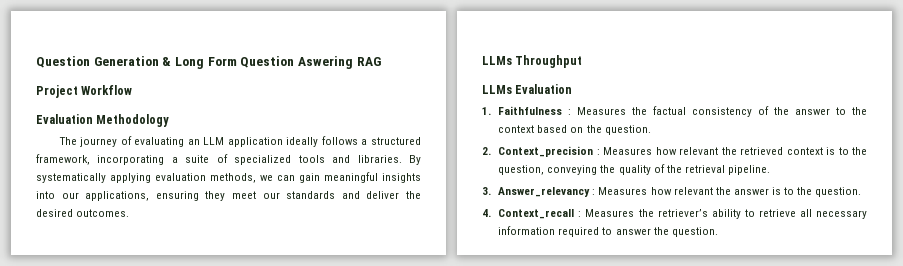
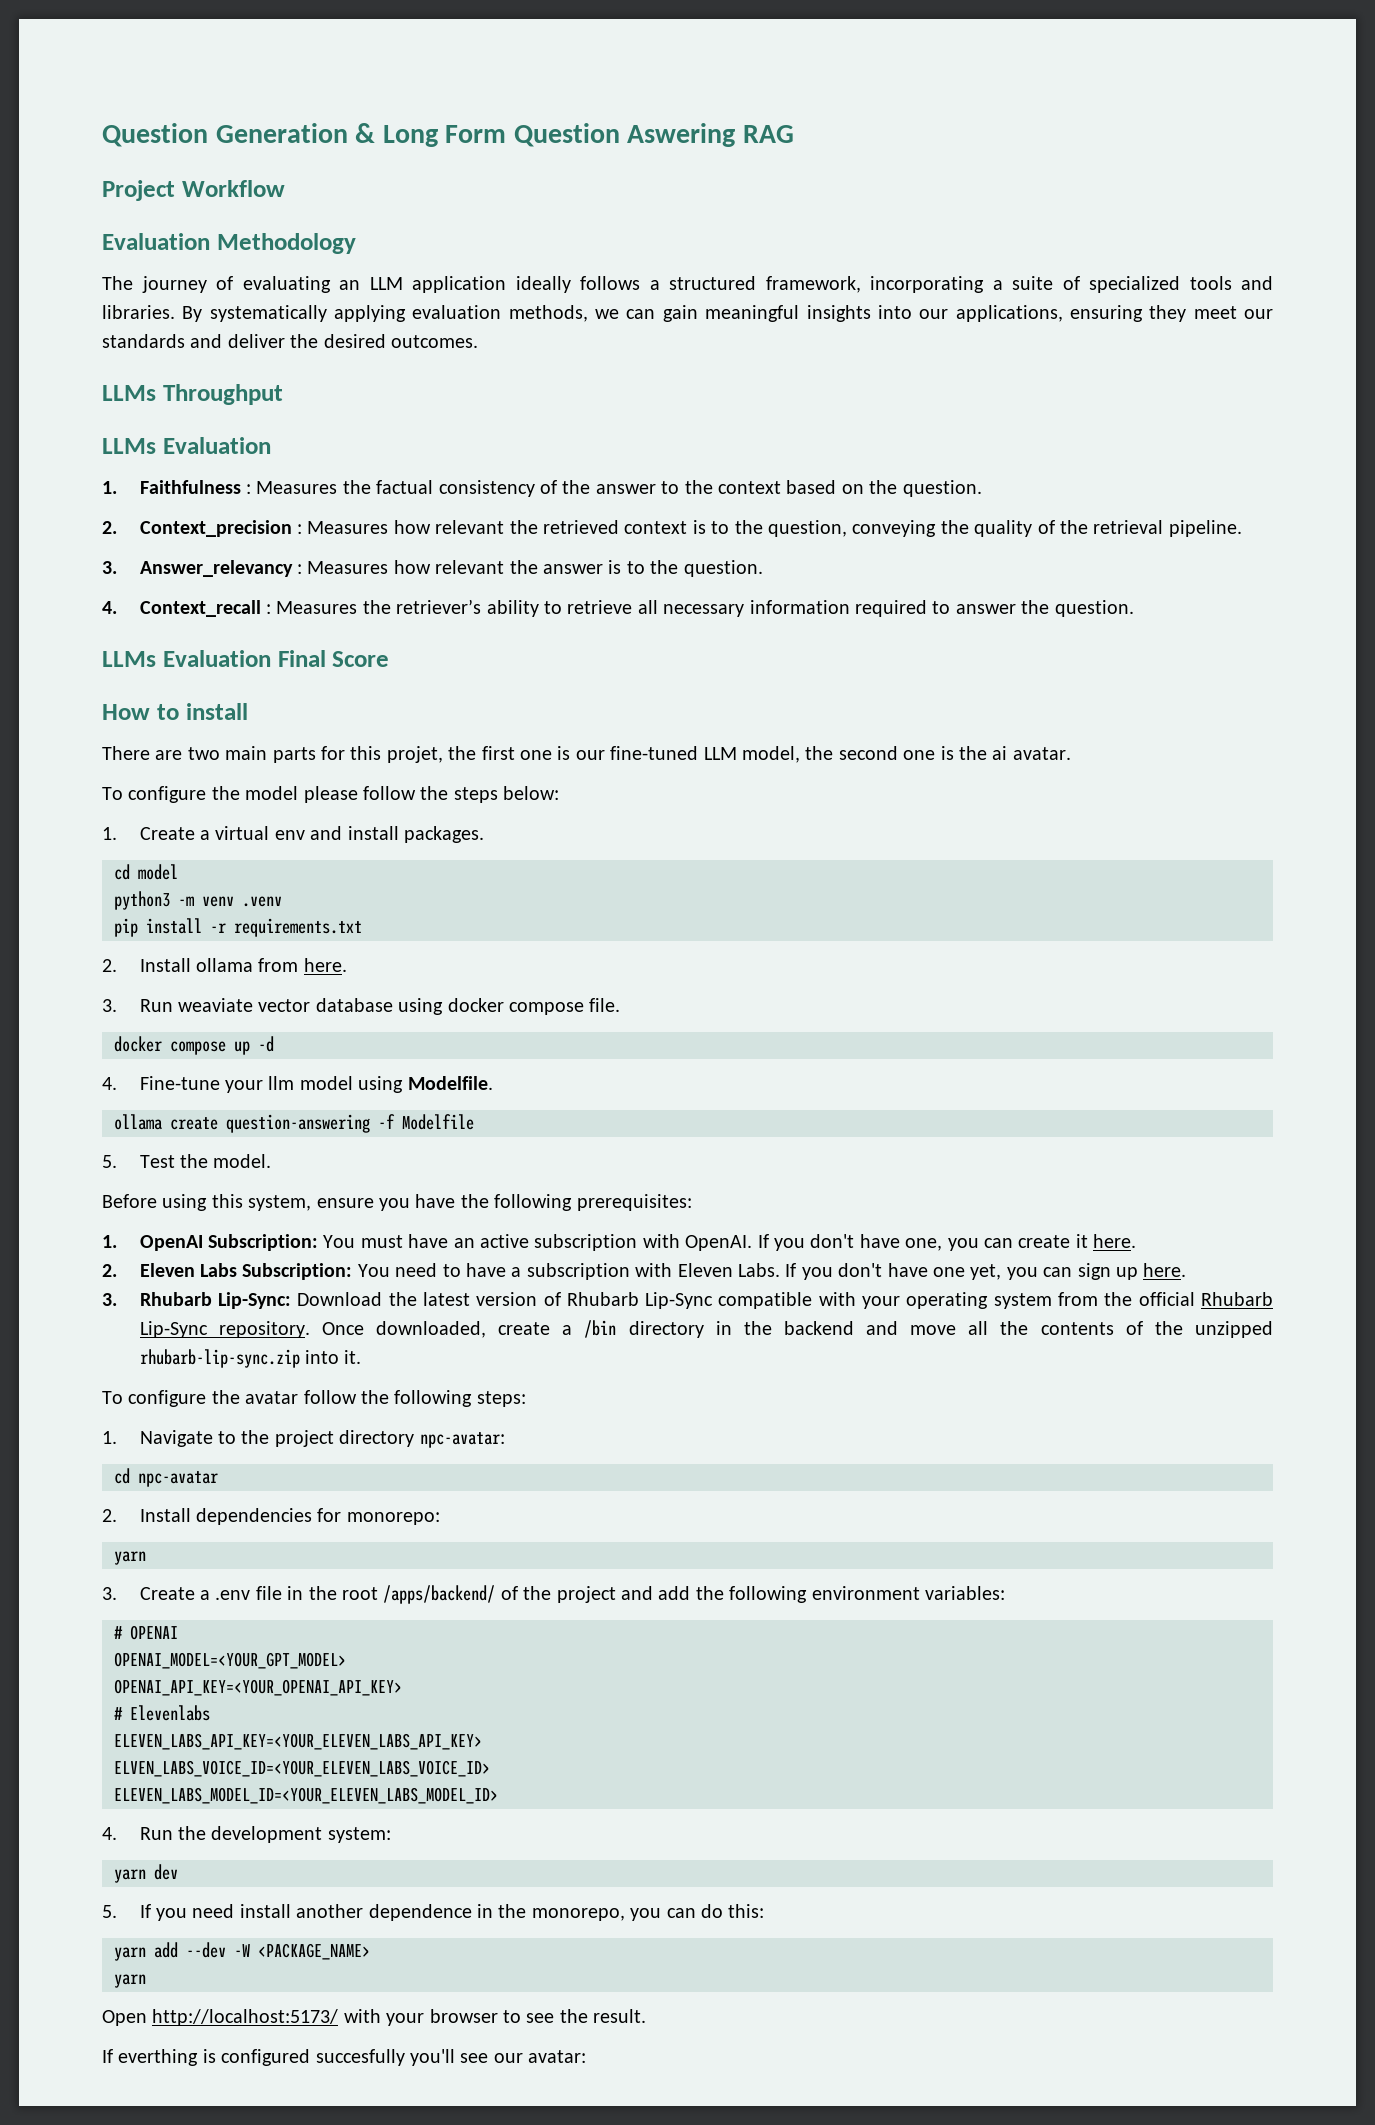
+ LLMs Evaluation Final Score
+ How to install
+ There are two main parts for this projet, the first one is our fine-tuned LLM model, the second one is the ai avatar.
+ To configure the model please follow the steps below:
+ 1. Create a virtual env and install packages.
+ cd model
+ python3 -m venv .venv
+ pip install -r requirements.txt
+ 2. Install ollama from here.
+ 3. Run weaviate vector database using docker compose file.
+ docker compose up -d
+ 4. Fine-tune your llm model using Modelfile.
+ ollama create question-answering -f Modelfile
+ 5. Test the model.
+ Before using this system, ensure you have the following prerequisites:
+ 1. OpenAI Subscription: You must have an active subscription with OpenAI. If you don't have one, you can create it here.
+ 2. Eleven Labs Subscription: You need to have a subscription with Eleven Labs. If you don't have one yet, you can sign up here.
+ 3. Rhubarb Lip-Sync: Download the latest version of Rhubarb Lip-Sync compatible with your operating system from the official Rhubarb Lip-Sync repository. Once downloaded, create a /bin directory in the backend and move all the contents of the unzipped rhubarb-lip-sync.zip into it.
+ To configure the avatar follow the following steps:
+ 1. Navigate to the project directory npc-avatar:
+ cd npc-avatar
+ 2. Install dependencies for monorepo:
+ yarn
+ 3. Create a .env file in the root /apps/backend/ of the project and add the following environment variables:
+ # OPENAI
+ OPENAI_MODEL=<YOUR_GPT_MODEL>
+ OPENAI_API_KEY=<YOUR_OPENAI_API_KEY>
+ # Elevenlabs
+ ELEVEN_LABS_API_KEY=<YOUR_ELEVEN_LABS_API_KEY>
+ ELVEN_LABS_VOICE_ID=<YOUR_ELEVEN_LABS_VOICE_ID>
+ ELEVEN_LABS_MODEL_ID=<YOUR_ELEVEN_LABS_MODEL_ID>
+ 4. Run the development system:
+ yarn dev
+ 5. If you need install another dependence in the monorepo, you can do this:
+ yarn add --dev -W <PACKAGE_NAME>
+ yarn
+ Open http://localhost:5173/ with your browser to see the result.
+ If everthing is configured succesfully you'll see our avatar:

